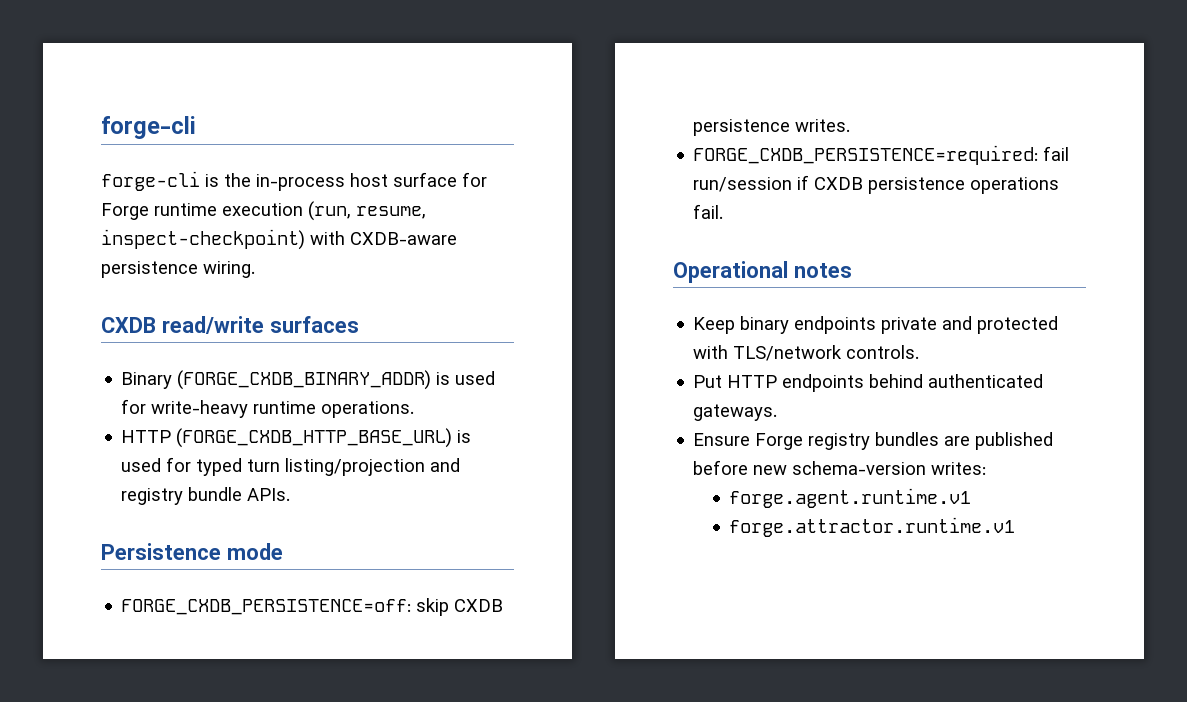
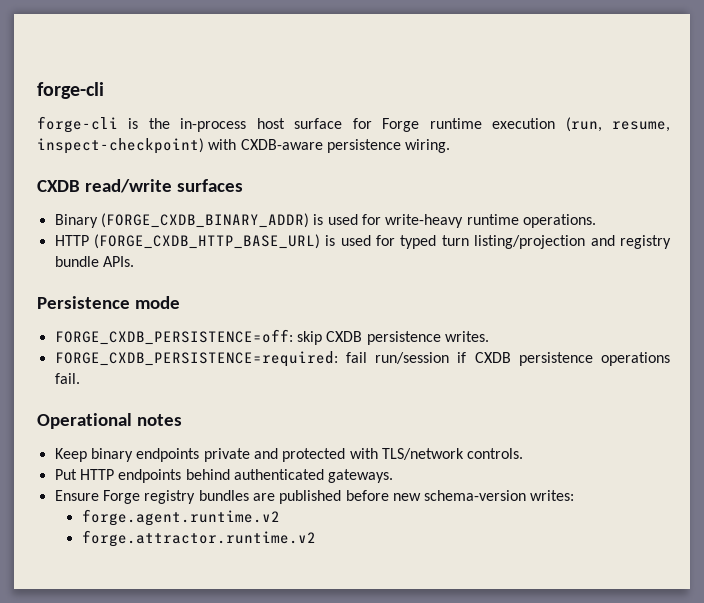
- forge.agent.runtime.v1
- forge.attractor.runtime.v1
+ forge.agent.runtime.v2
+ forge.attractor.runtime.v2

